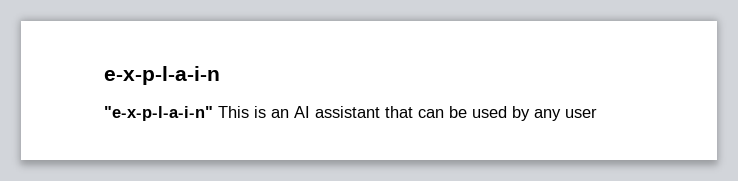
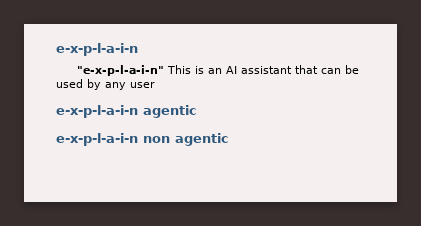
+ e-x-p-l-a-i-n agentic
+ e-x-p-l-a-i-n non agentic

